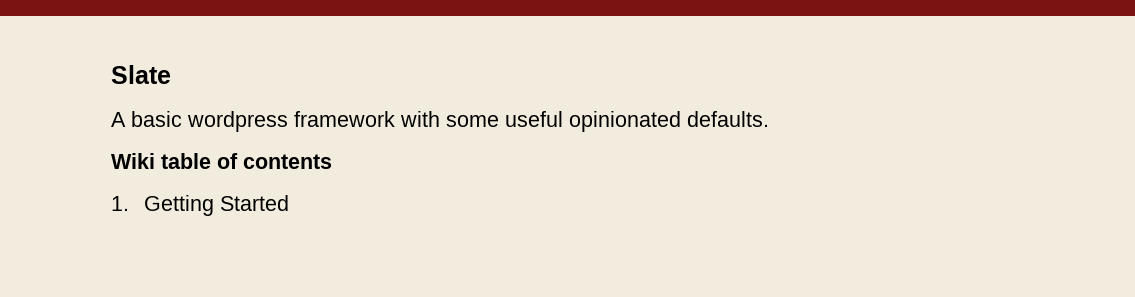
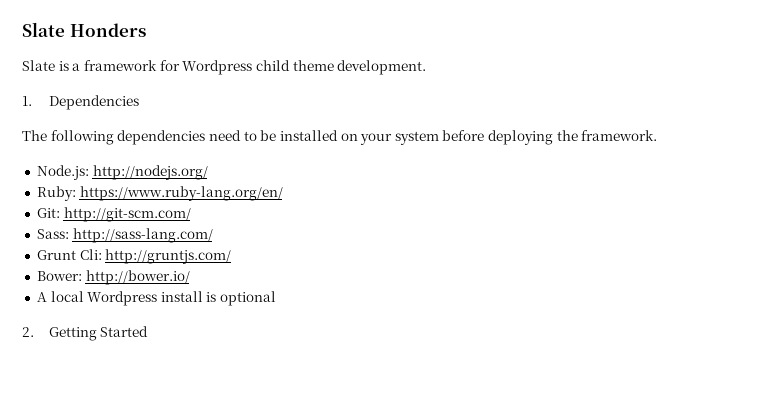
- Slate
- A basic wordpress framework with some useful opinionated defaults.
- Wiki table of contents
- 1. Getting Started
+ Slate Honders
+ Slate is a framework for Wordpress child theme development.
+ 1. Dependencies
+ The following dependencies need to be installed on your system before deploying the framework.
+ Node.js: http://nodejs.org/
+ Ruby: https://www.ruby-lang.org/en/
+ Git: http://git-scm.com/
+ Sass: http://sass-lang.com/
+ Grunt Cli: http://gruntjs.com/
+ Bower: http://bower.io/
+ A local Wordpress install is optional
+ 2. Getting Started

